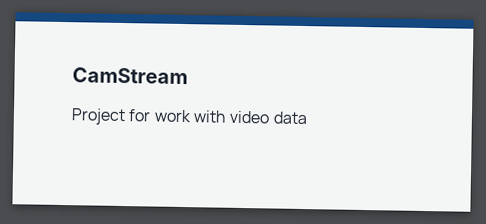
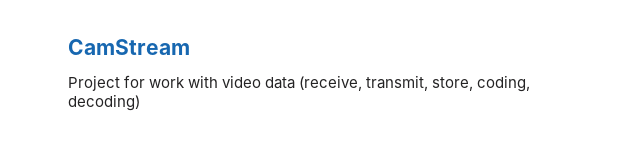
- Project for work with video data
+ Project for work with video data (receive, transmit, store, coding, decoding)

